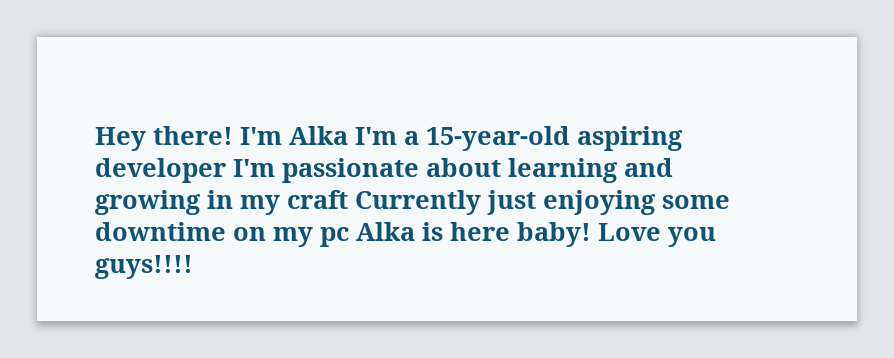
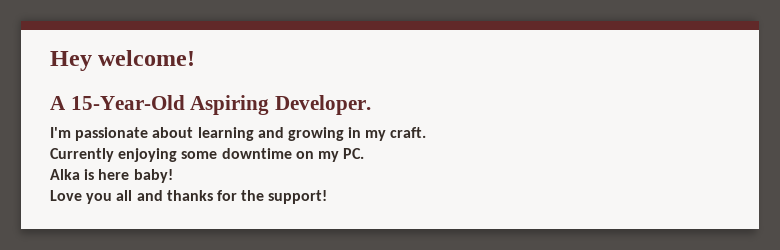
- Hey there! I'm Alka I'm a 15-year-old aspiring developer I'm passionate about learning and growing in my craft Currently just enjoying some downtime on my pc Alka is here baby! Love you guys!!!!
+ Hey welcome!
+ A 15-Year-Old Aspiring Developer.
+ I'm passionate about learning and growing in my craft.
+ Currently enjoying some downtime on my PC.
+ Alka is here baby!
+ Love you all and thanks for the support!

